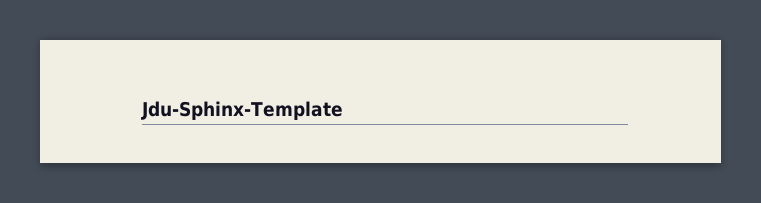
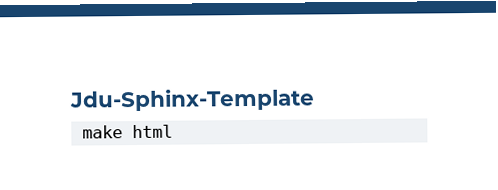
+ make html

